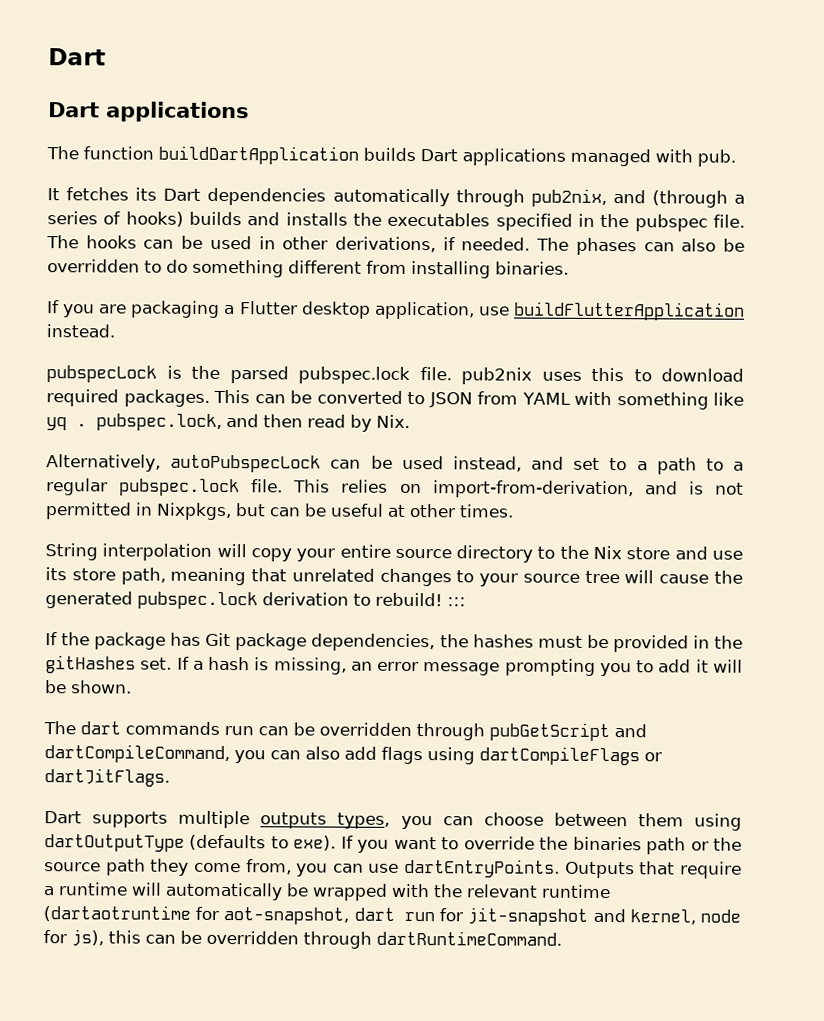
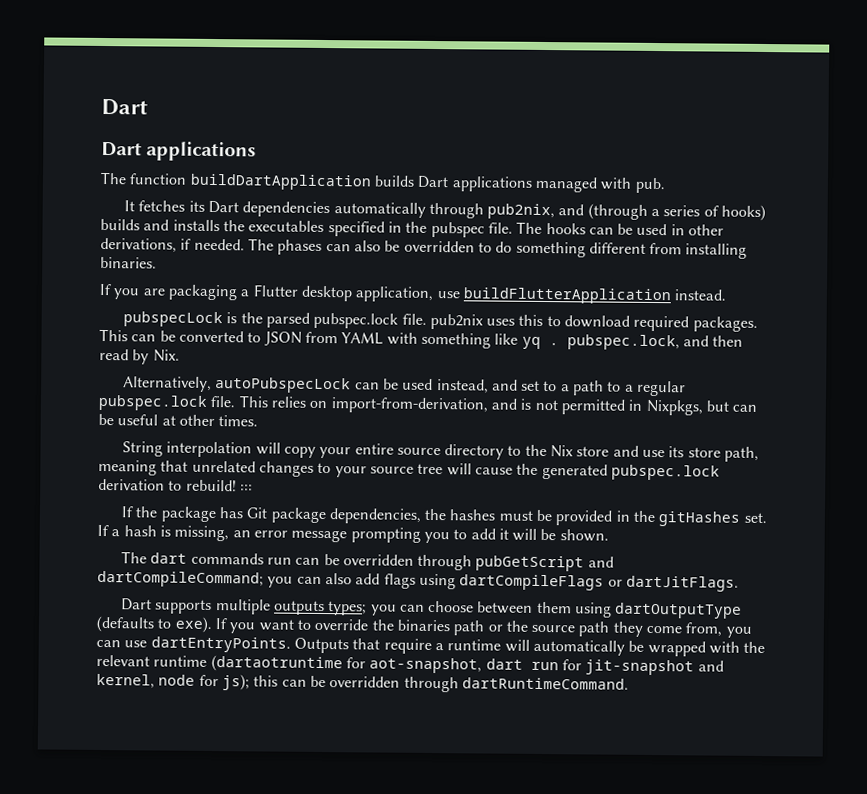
- The dart commands run can be overridden through pubGetScript and dartCompileCommand, you can also add flags using dartCompileFlags or dartJitFlags.
+ The dart commands run can be overridden through pubGetScript and dartCompileCommand; you can also add flags using dartCompileFlags or dartJitFlags.
- Dart supports multiple outputs types, you can choose between them using dartOutputType (defaults to exe).
+ Dart supports multiple outputs types; you can choose between them using dartOutputType (defaults to exe).
- Outputs that require a runtime will automatically be wrapped with the relevant runtime (dartaotruntime for aot-snapshot, dart run for jit-snapshot and kernel, node for js), this can be overridden through dartRuntimeCommand.
+ Outputs that require a runtime will automatically be wrapped with the relevant runtime (dartaotruntime for aot-snapshot, dart run for jit-snapshot and kernel, node for js); this can be overridden through dartRuntimeCommand.

